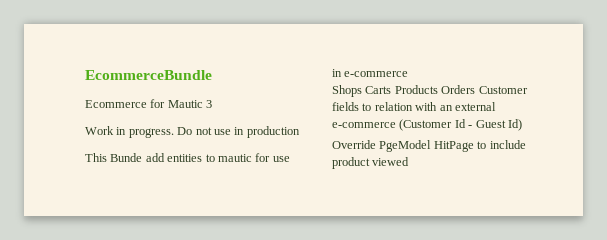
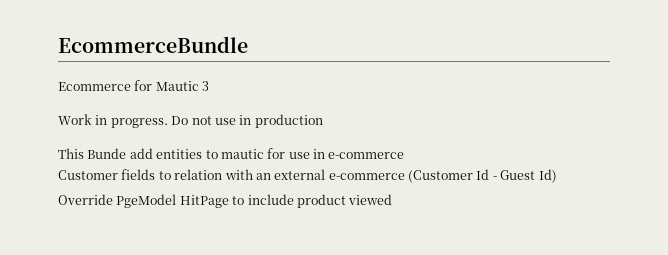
- Shops Carts Products Orders Customer fields to relation with an external e-commerce (Customer Id - Guest Id)
+ Customer fields to relation with an external e-commerce (Customer Id - Guest Id)

